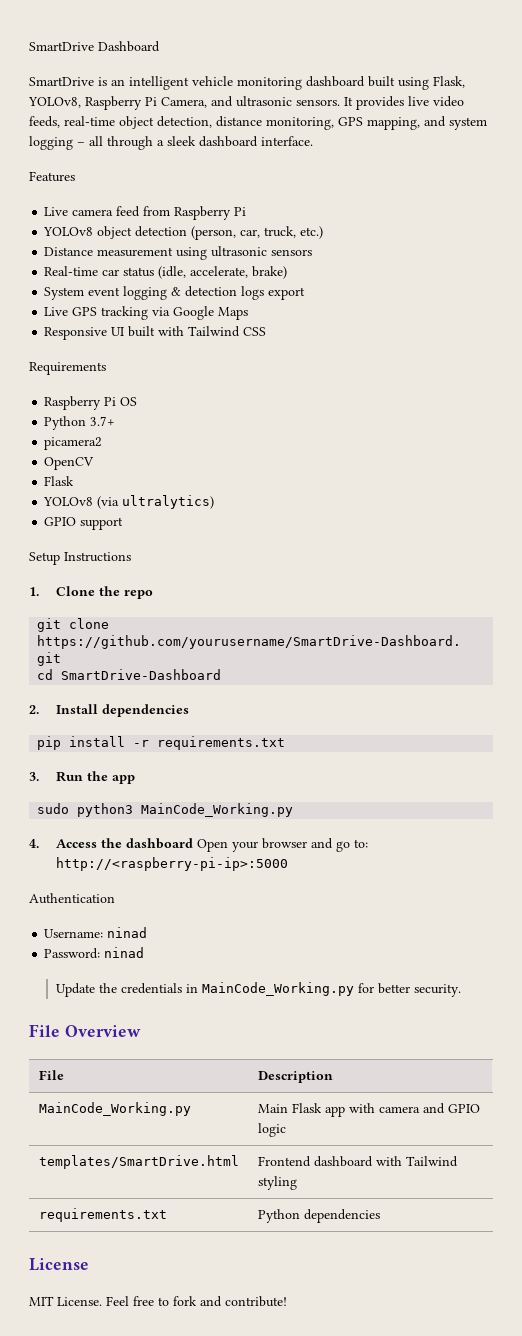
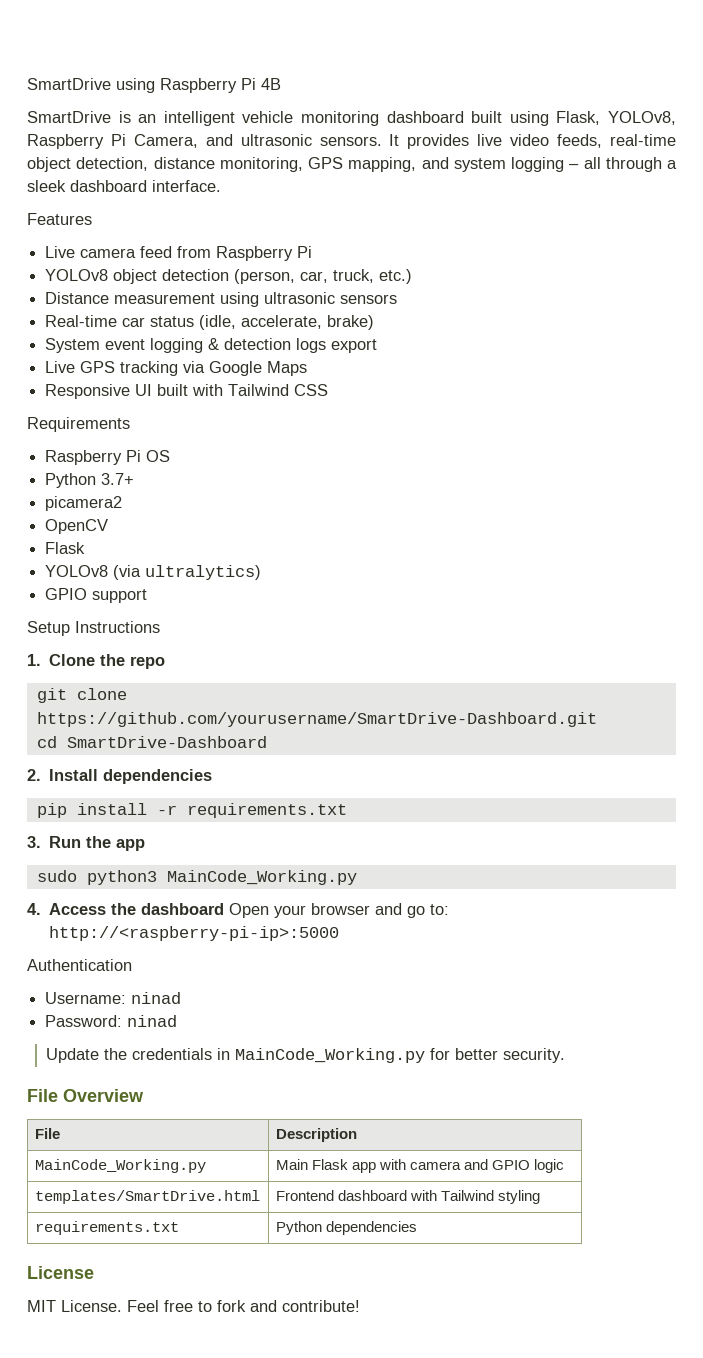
- SmartDrive Dashboard
+ SmartDrive using Raspberry Pi 4B

